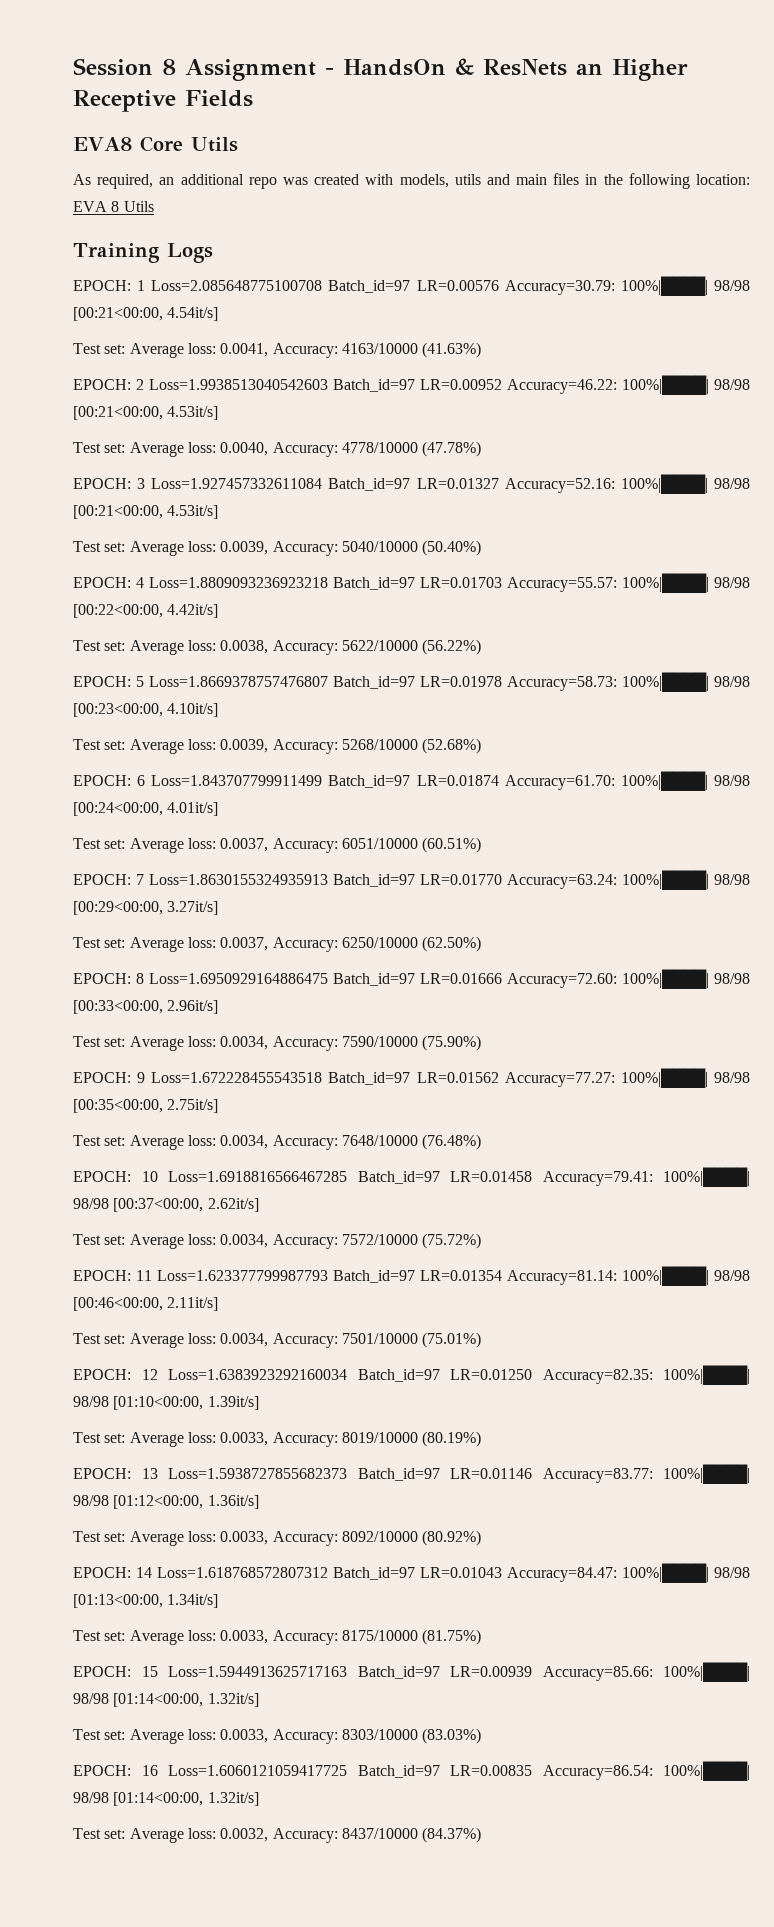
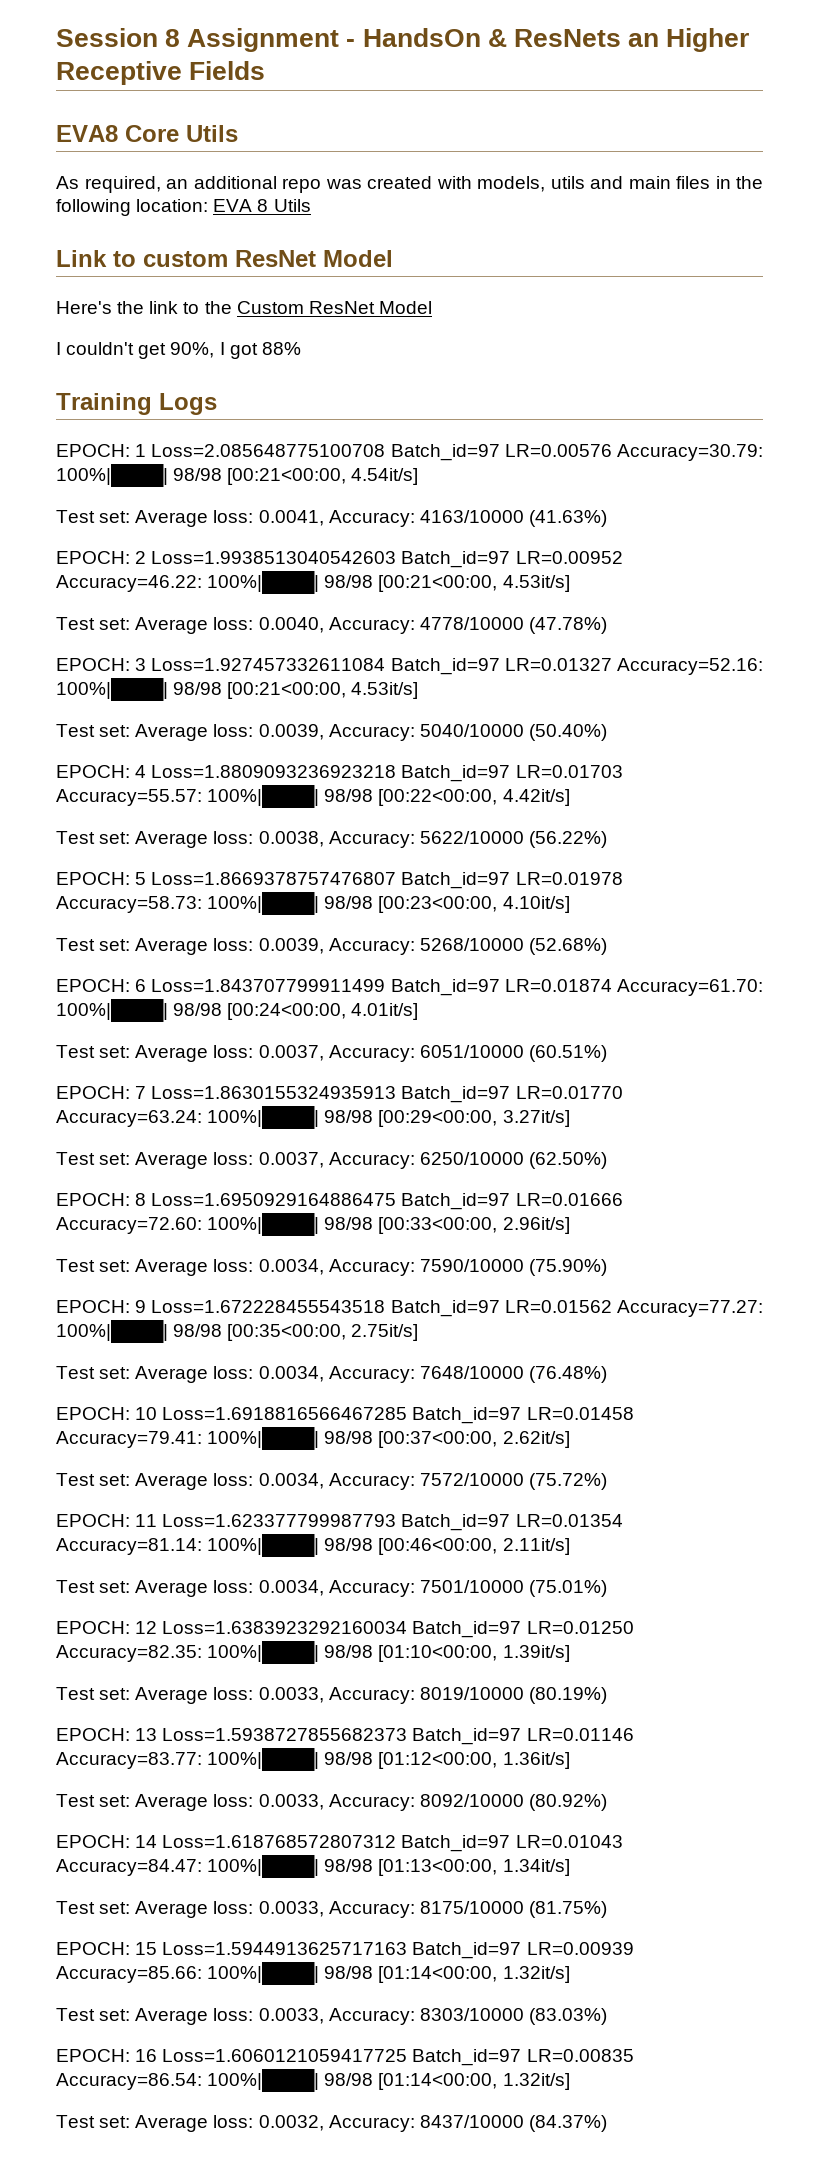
+ Link to custom ResNet Model
+ Here's the link to the Custom ResNet Model
+ I couldn't get 90%, I got 88%

